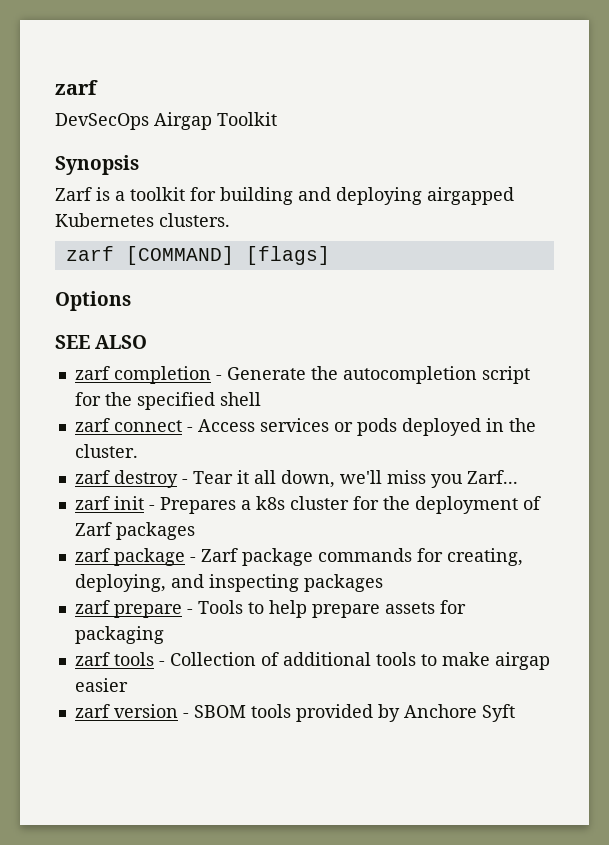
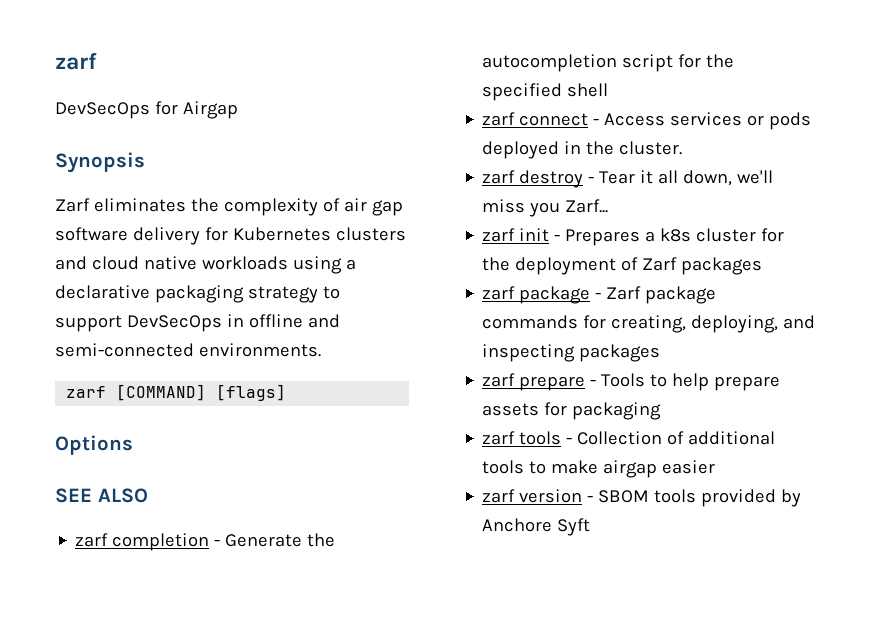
- DevSecOps Airgap Toolkit
+ DevSecOps for Airgap
- Zarf is a toolkit for building and deploying airgapped Kubernetes clusters.
+ Zarf eliminates the complexity of air gap software delivery for Kubernetes clusters and cloud native workloads using a declarative packaging strategy to support DevSecOps in offline and semi-connected environments.

